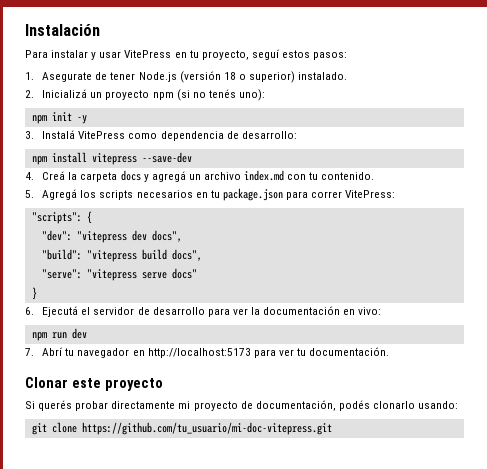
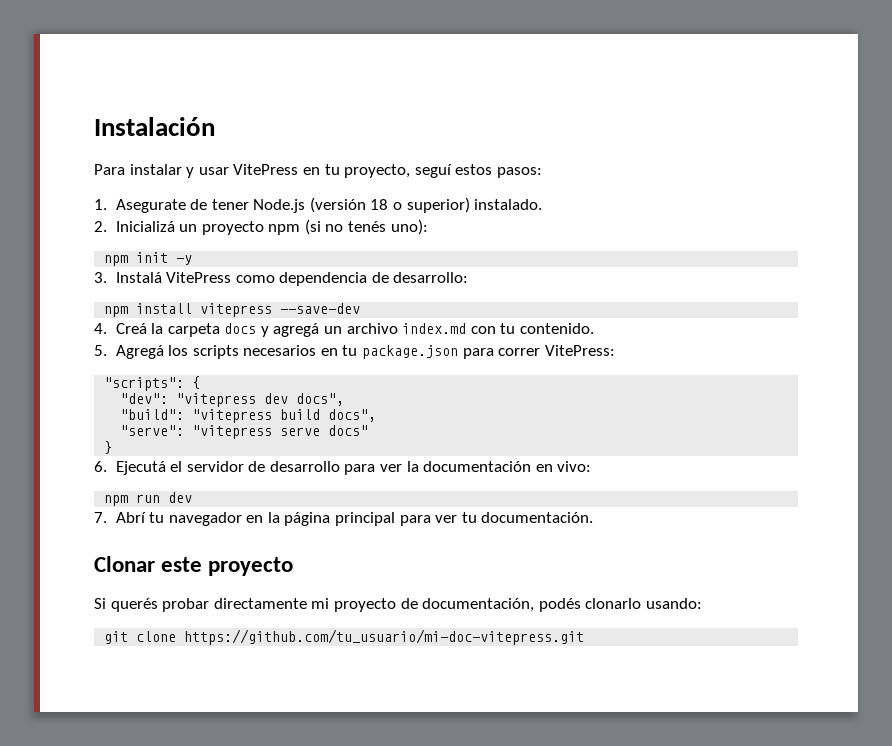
- 7. Abrí tu navegador en http://localhost:5173 para ver tu documentación.
+ 7. Abrí tu navegador en la página principal para ver tu documentación.

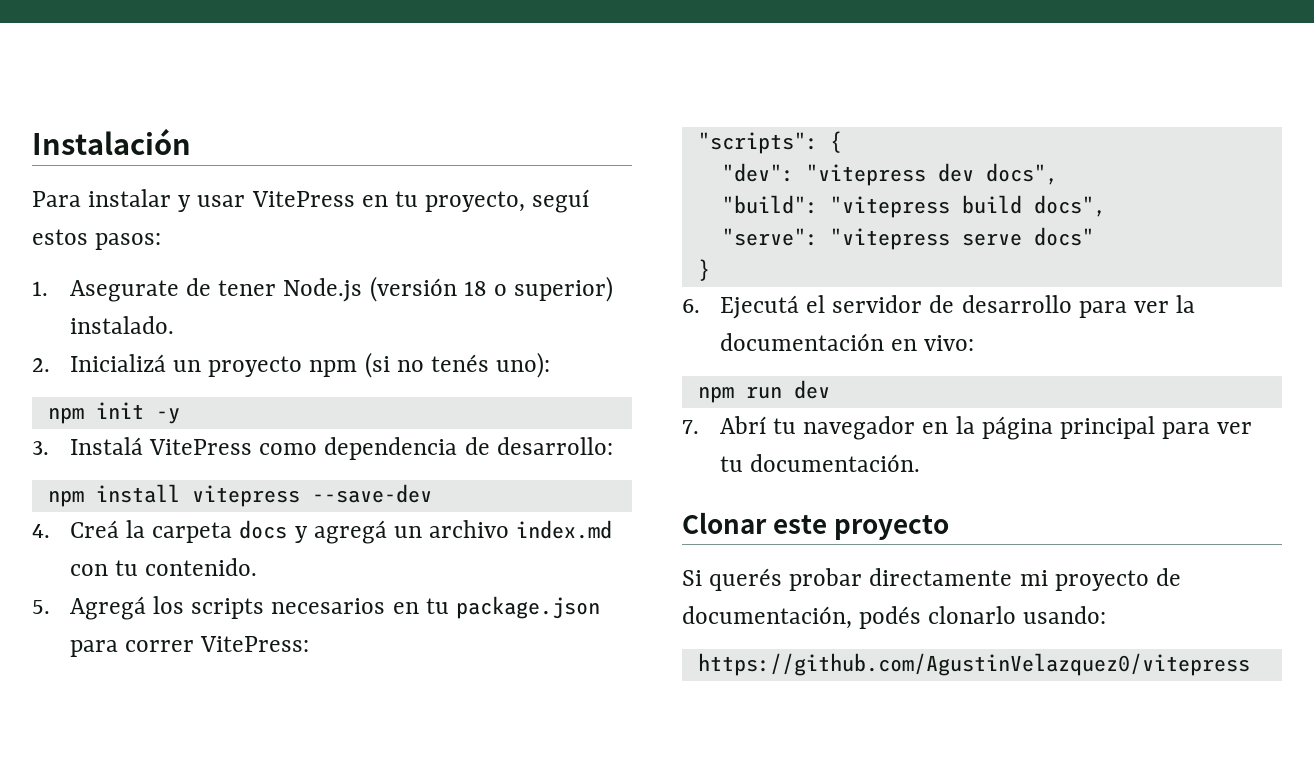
- git clone https://github.com/tu_usuario/mi-doc-vitepress.git
+ https://github.com/AgustinVelazquez0/vitepress

